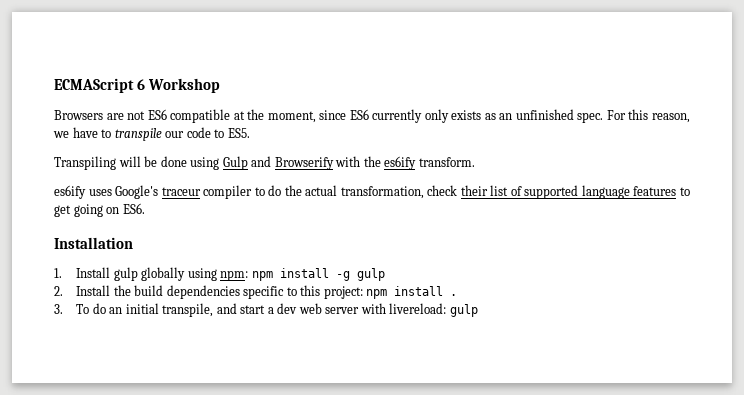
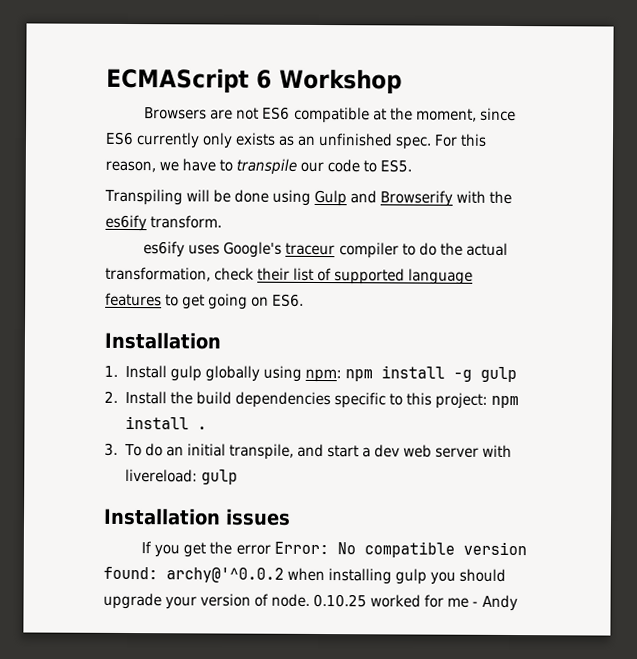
+ Installation issues
+ If you get the error Error: No compatible version found: archy@'^0.0.2 when installing gulp you should upgrade your version of node. 0.10.25 worked for me - Andy

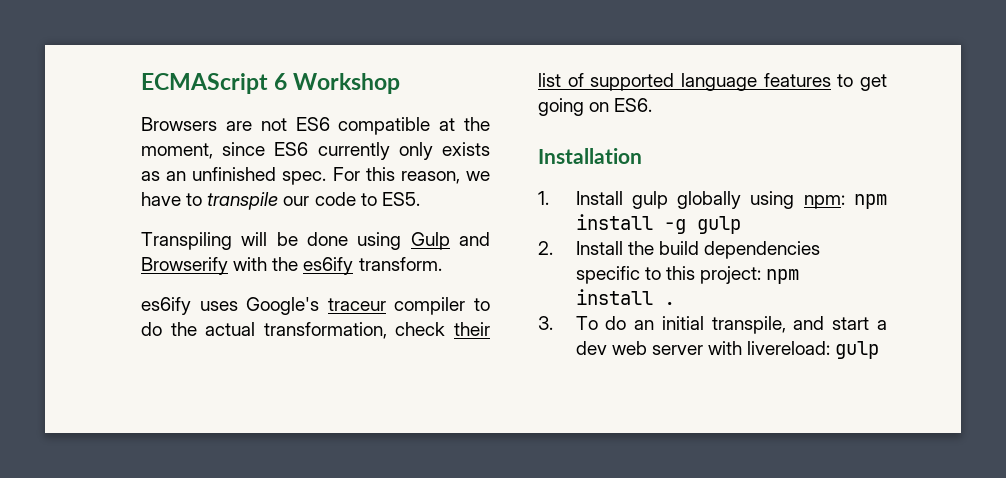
- Installation issues
- If you get the error Error: No compatible version found: archy@'^0.0.2 when installing gulp you should upgrade your version of node. 0.10.25 worked for me - Andy

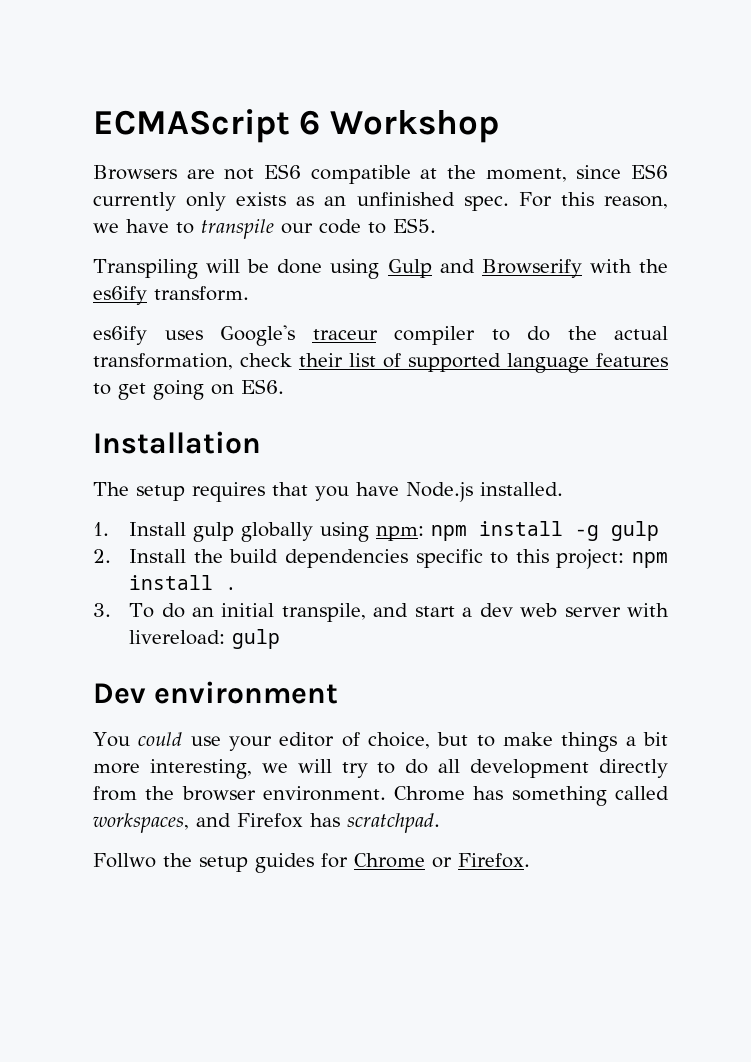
+ The setup requires that you have Node.js installed.
+ Dev environment
+ You could use your editor of choice, but to make things a bit more interesting, we will try to do all development directly from the browser environment. Chrome has something called workspaces, and Firefox has scratchpad.
+ Follwo the setup guides for Chrome or Firefox.

